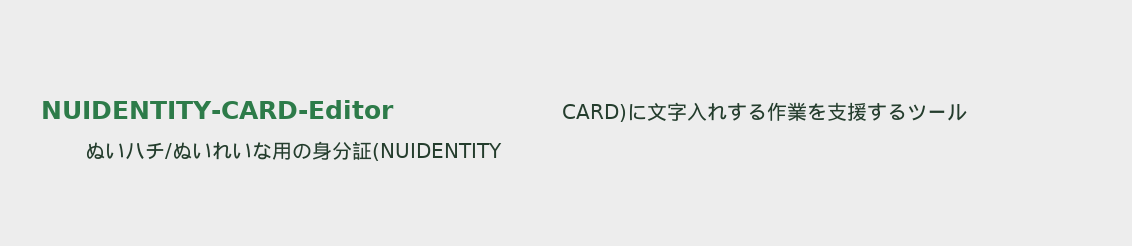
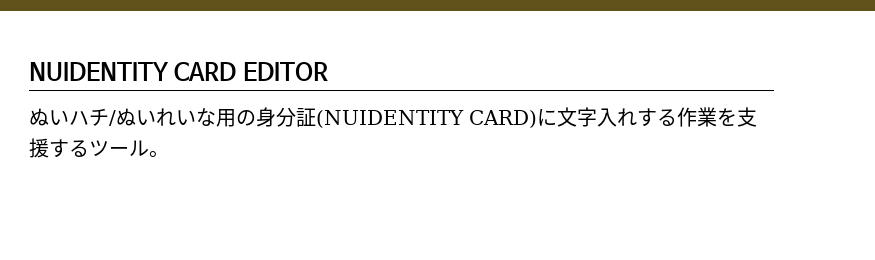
- NUIDENTITY-CARD-Editor
+ NUIDENTITY CARD EDITOR
- ぬいハチ/ぬいれいな用の身分証(NUIDENTITY CARD)に文字入れする作業を支援するツール
+ ぬいハチ/ぬいれいな用の身分証(NUIDENTITY CARD)に文字入れする作業を支援するツール。

